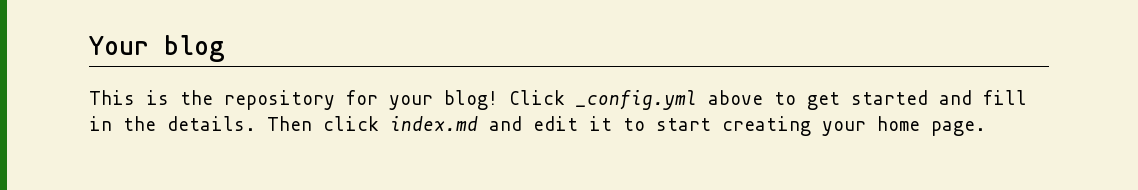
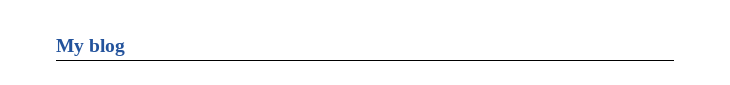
- Your blog
+ My blog
- This is the repository for your blog! Click _config.yml above to get started and fill in the details. Then click index.md and edit it to start creating your home page.

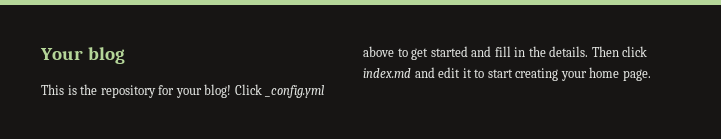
- My blog
+ Your blog
+ This is the repository for your blog! Click _config.yml above to get started and fill in the details. Then click index.md and edit it to start creating your home page.

